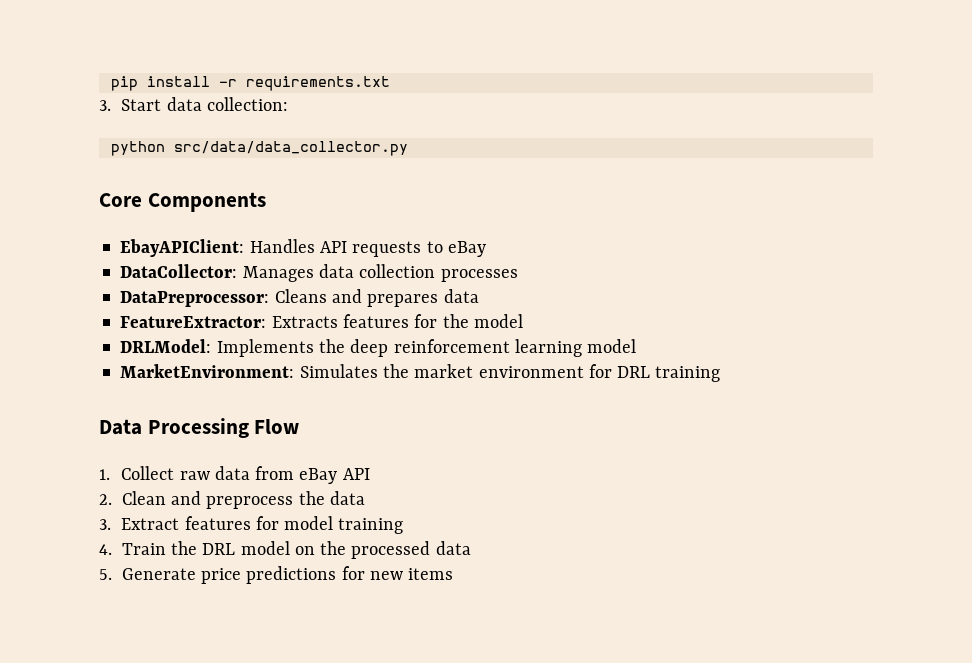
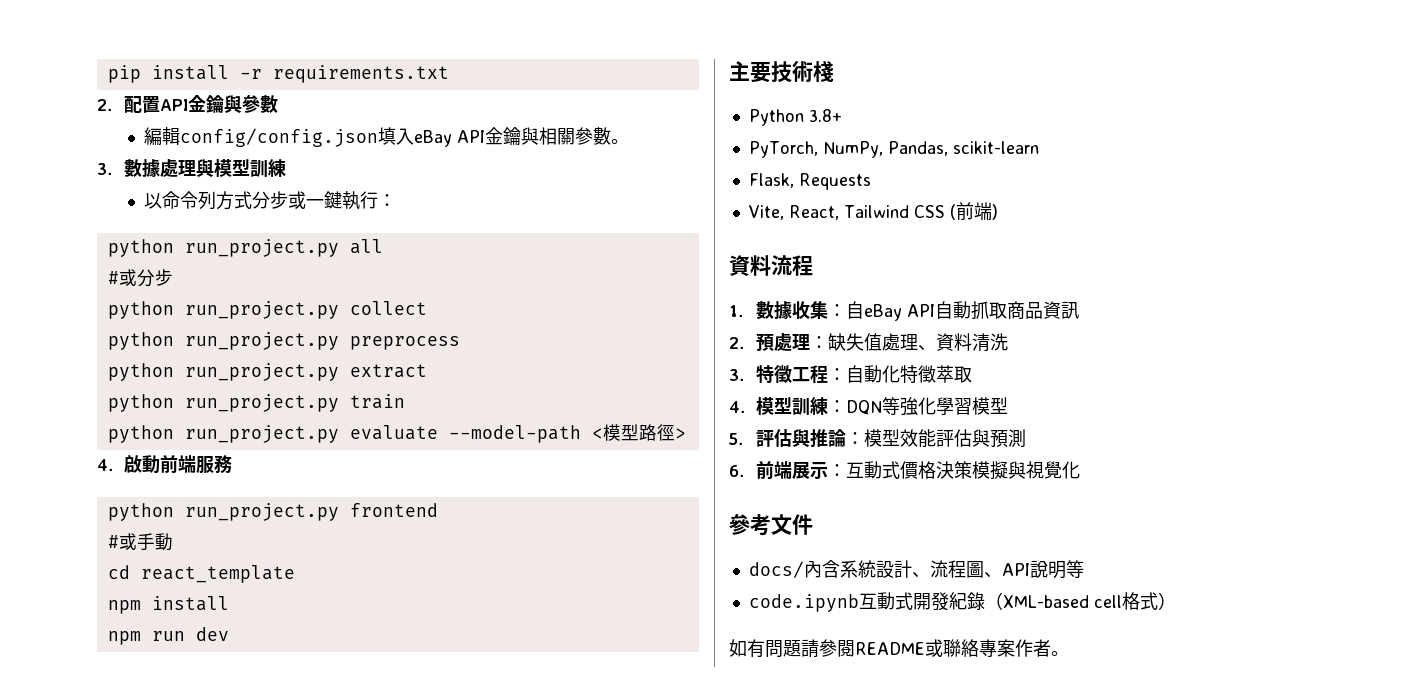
- 3. Start data collection:
- python src/data/data_collector.py
- Core Components
- EbayAPIClient: Handles API requests to eBay
- DataCollector: Manages data collection processes
- DataPreprocessor: Cleans and prepares data
- FeatureExtractor: Extracts features for the model
- DRLModel: Implements the deep reinforcement learning model
- MarketEnvironment: Simulates the market environment for DRL training
- Data Processing Flow
- 1. Collect raw data from eBay API
- 2. Clean and preprocess the data
- 3. Extract features for model training
- 4. Train the DRL model on the processed data
- 5. Generate price predictions for new items
+ 2.配置API金鑰與參數
+ 編輯config/config.json填入eBay API金鑰與相關參數。
+ 3.數據處理與模型訓練
+ 以命令列方式分步或一鍵執行：
+ python run_project.py all
+ #或分步
+ python run_project.py collect
+ python run_project.py preprocess
+ python run_project.py extract
+ python run_project.py train
+ python run_project.py evaluate --model-path <模型路徑>
+ 4.啟動前端服務
+ python run_project.py frontend
+ #或手動
+ cd react_template
+ npm install
+ npm run dev
+ 主要技術棧
+ Python 3.8+
+ PyTorch, NumPy, Pandas, scikit-learn
+ Flask, Requests
+ Vite, React, Tailwind CSS (前端)
+ 資料流程
+ 1.數據收集：自eBay API自動抓取商品資訊
+ 2.預處理：缺失值處理、資料清洗
+ 3.特徵工程：自動化特徵萃取
+ 4.模型訓練：DQN等強化學習模型
+ 5.評估與推論：模型效能評估與預測
+ 6.前端展示：互動式價格決策模擬與視覺化
+ 參考文件
+ docs/內含系統設計、流程圖、API說明等
+ code.ipynb互動式開發紀錄（XML-based cell格式）
+ 如有問題請參閱README或聯絡專案作者。

